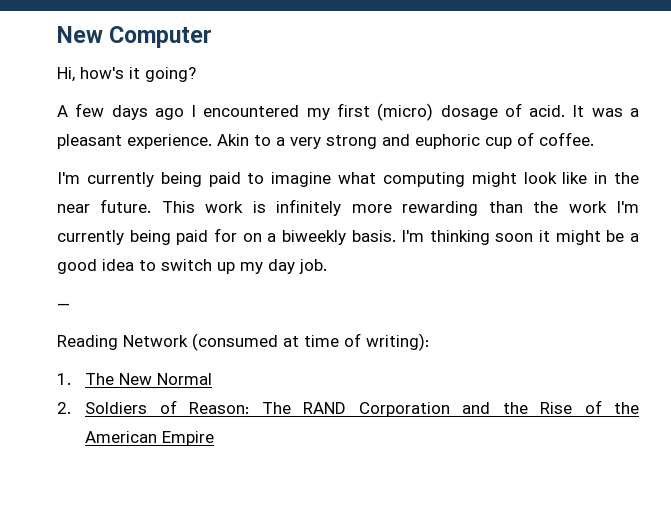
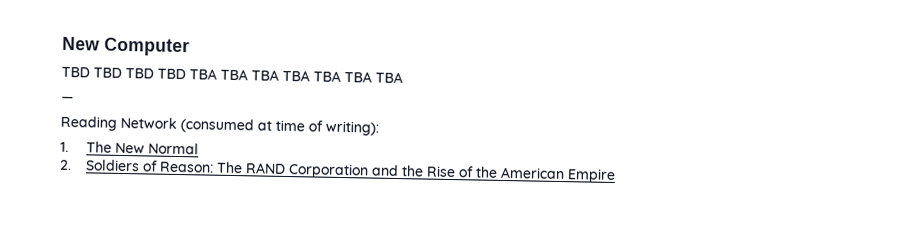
- Hi, how's it going?
- A few days ago I encountered my first (micro) dosage of acid. It was a pleasant experience. Akin to a very strong and euphoric cup of coffee.
- I'm currently being paid to imagine what computing might look like in the near future. This work is infinitely more rewarding than the work I'm currently being paid for on a biweekly basis. I'm thinking soon it might be a good idea to switch up my day job.
+ TBD TBD TBD TBD TBA TBA TBA TBA TBA TBA TBA

